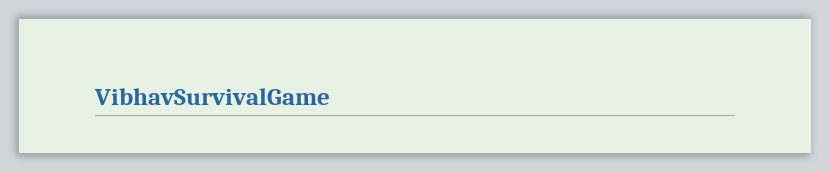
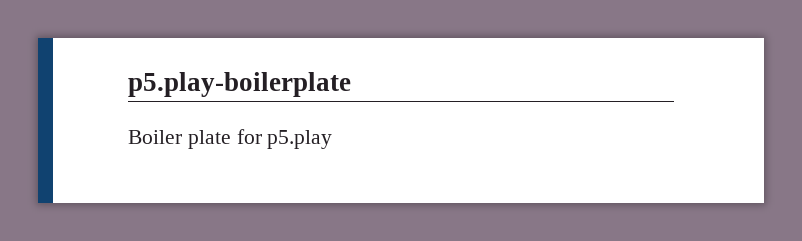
- VibhavSurvivalGame
+ p5.play-boilerplate
+ Boiler plate for p5.play

